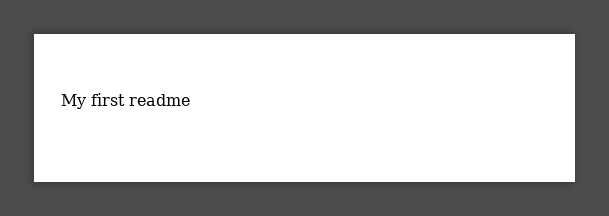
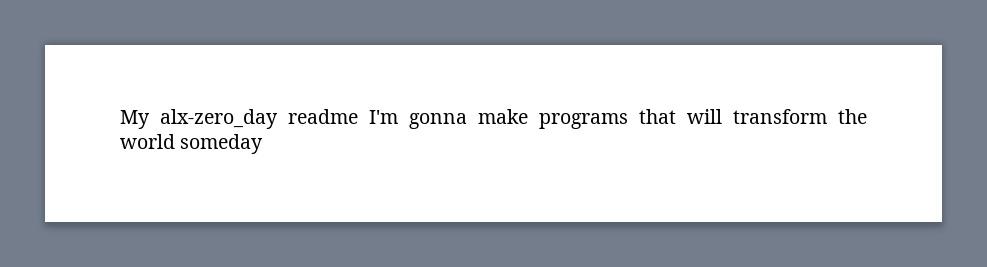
- My first readme
+ My alx-zero_day readme I'm gonna make programs that will transform the world someday

